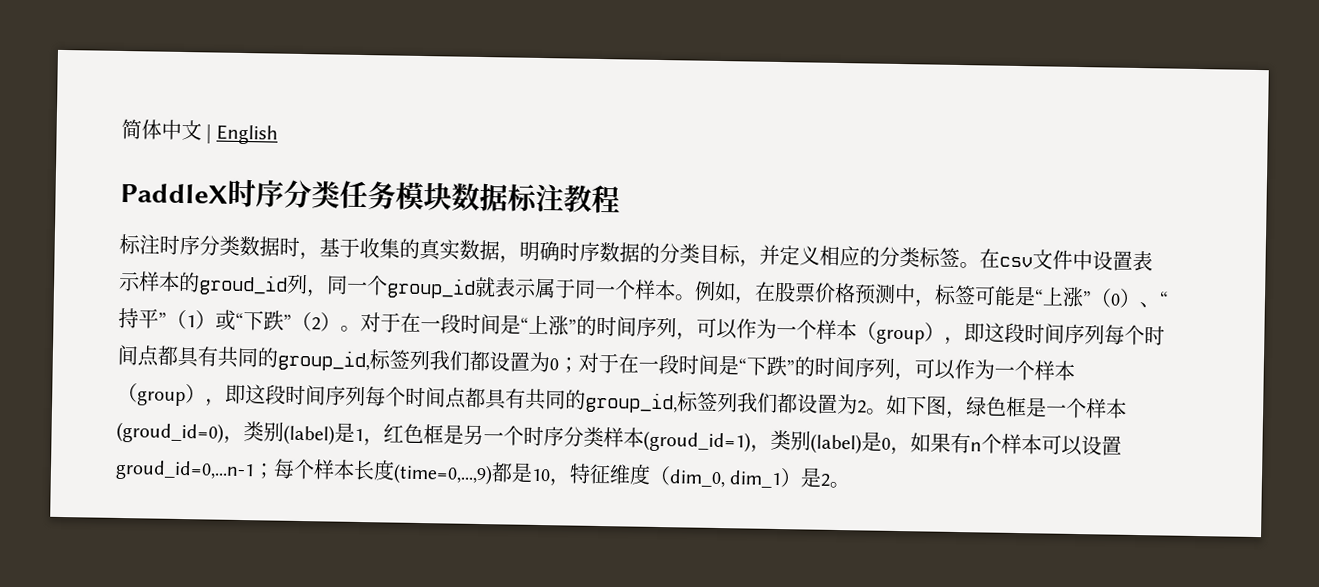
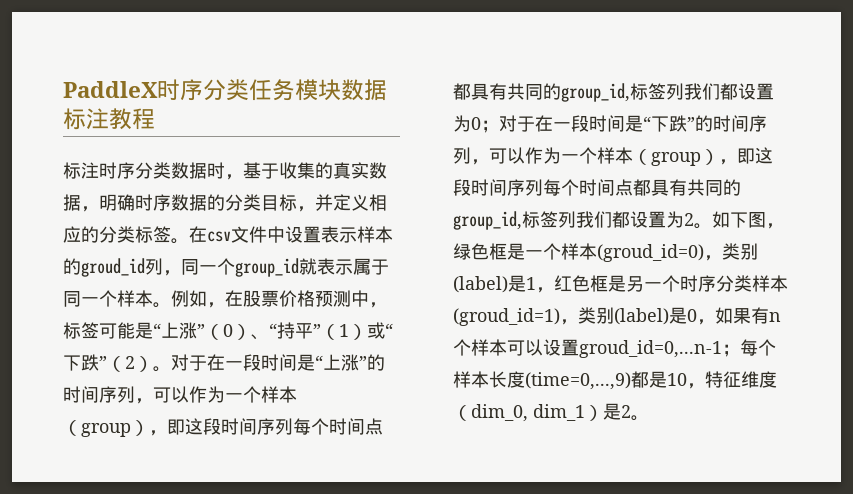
- 简体中文 | English

